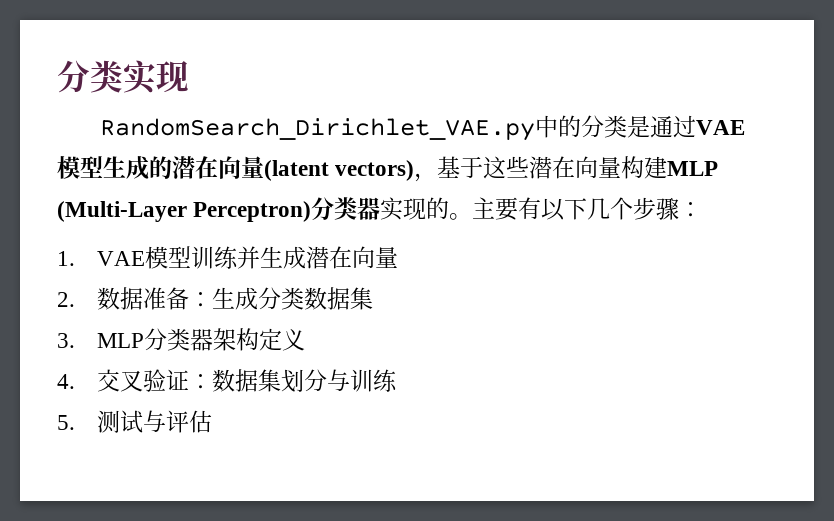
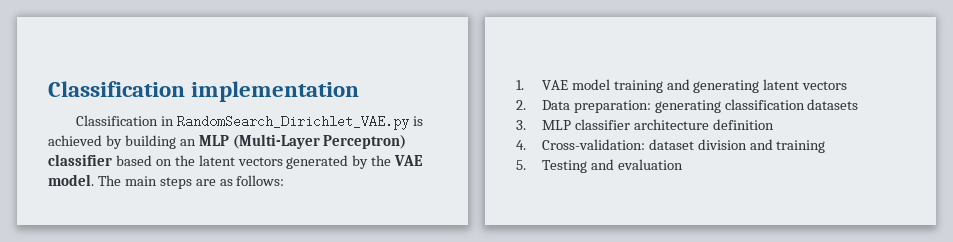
- 分类实现
- RandomSearch_Dirichlet_VAE.py中的分类是通过VAE模型生成的潜在向量(latent vectors)，基于这些潜在向量构建MLP (Multi-Layer Perceptron)分类器实现的。主要有以下几个步骤：
- 1. VAE模型训练并生成潜在向量
- 2.数据准备：生成分类数据集
- 3. MLP分类器架构定义
- 4.交叉验证：数据集划分与训练
- 5.测试与评估
+ Classification implementation
+ Classification in RandomSearch_Dirichlet_VAE.py is achieved by building an MLP (Multi-Layer Perceptron) classifier based on the latent vectors generated by the VAE model. The main steps are as follows:
+ 1. VAE model training and generating latent vectors
+ 2. Data preparation: generating classification datasets
+ 3. MLP classifier architecture definition
+ 4. Cross-validation: dataset division and training
+ 5. Testing and evaluation

